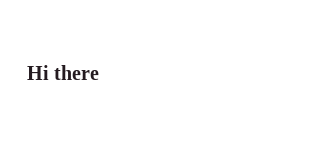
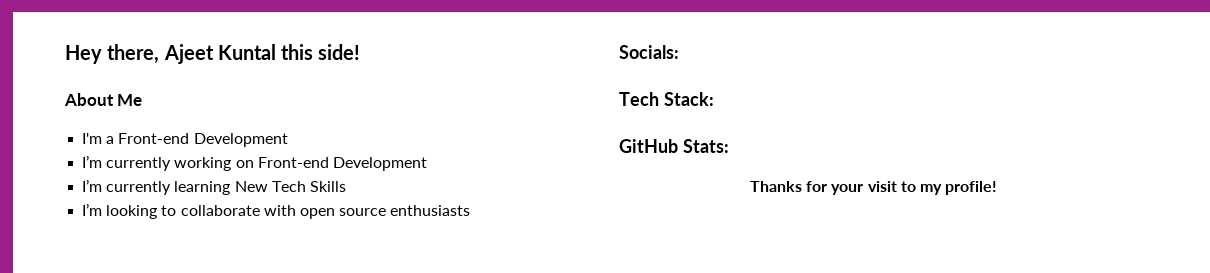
- Hi there
+ Hey there, Ajeet Kuntal this side!
+ About Me
+ I'm a Front-end Development
+ I’m currently working on Front-end Development
+ I’m currently learning New Tech Skills
+ I’m looking to collaborate with open source enthusiasts
+ Socials:
+ Tech Stack:
+ GitHub Stats:
+ Thanks for your visit to my profile!

